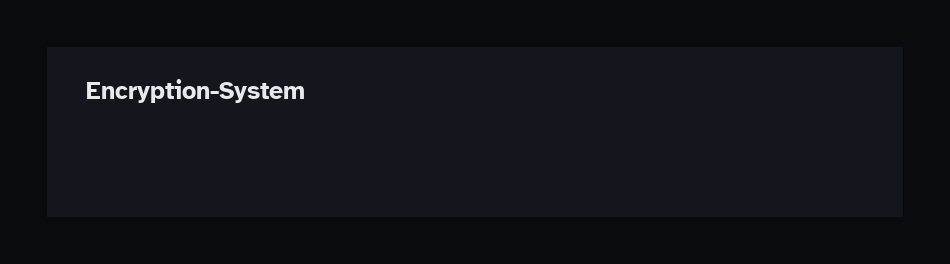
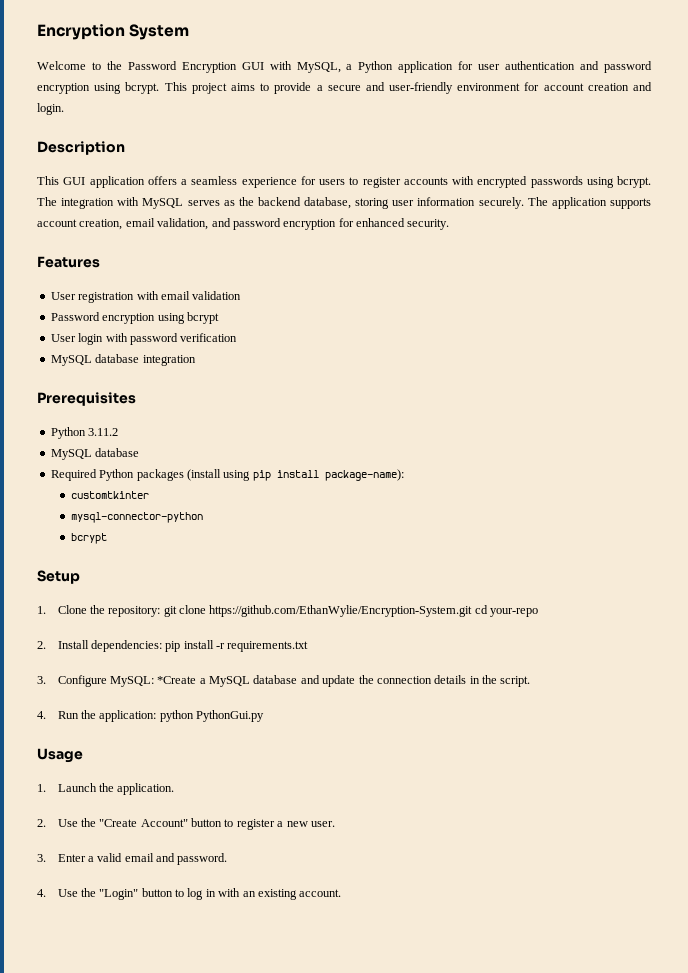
- Encryption-System
+ Encryption System
+ Welcome to the Password Encryption GUI with MySQL, a Python application for user authentication and password encryption using bcrypt. This project aims to provide a secure and user-friendly environment for account creation and login.
+ Description
+ This GUI application offers a seamless experience for users to register accounts with encrypted passwords using bcrypt. The integration with MySQL serves as the backend database, storing user information securely. The application supports account creation, email validation, and password encryption for enhanced security.
+ Features
+ User registration with email validation
+ Password encryption using bcrypt
+ User login with password verification
+ MySQL database integration
+ Prerequisites
+ Python 3.11.2
+ MySQL database
+ Required Python packages (install using pip install package-name):
+ customtkinter
+ mysql-connector-python
+ bcrypt
+ Setup
+ 1. Clone the repository: git clone https://github.com/EthanWylie/Encryption-System.git cd your-repo
+ 2. Install dependencies: pip install -r requirements.txt
+ 3. Configure MySQL: *Create a MySQL database and update the connection details in the script.
+ 4. Run the application: python PythonGui.py
+ Usage
+ 1. Launch the application.
+ 2. Use the "Create Account" button to register a new user.
+ 3. Enter a valid email and password.
+ 4. Use the "Login" button to log in with an existing account.

